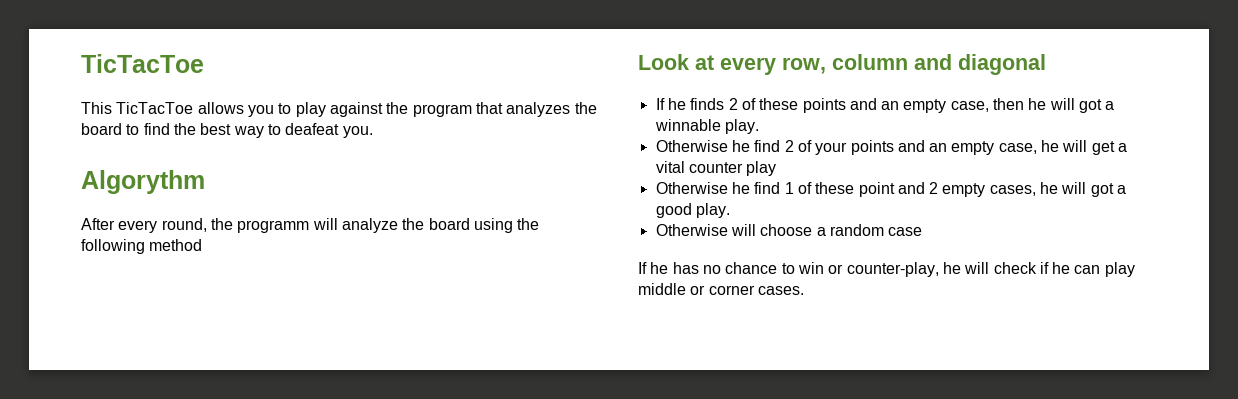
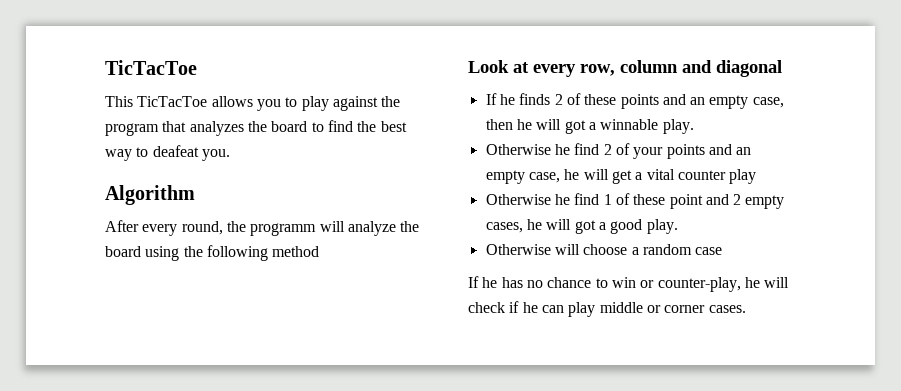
- Algorythm
+ Algorithm

